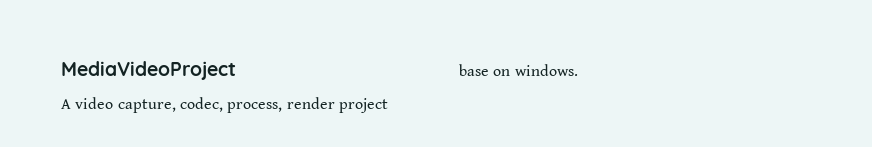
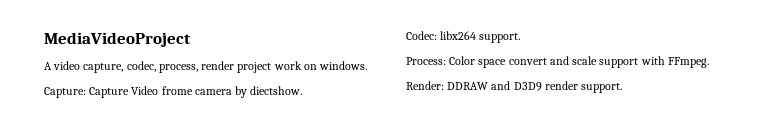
- A video capture, codec, process, render project base on windows.
+ A video capture, codec, process, render project work on windows.
+ Capture: Capture Video frome camera by diectshow.
+ Codec: libx264 support.
+ Process: Color space convert and scale support with FFmpeg.
+ Render: DDRAW and D3D9 render support.

